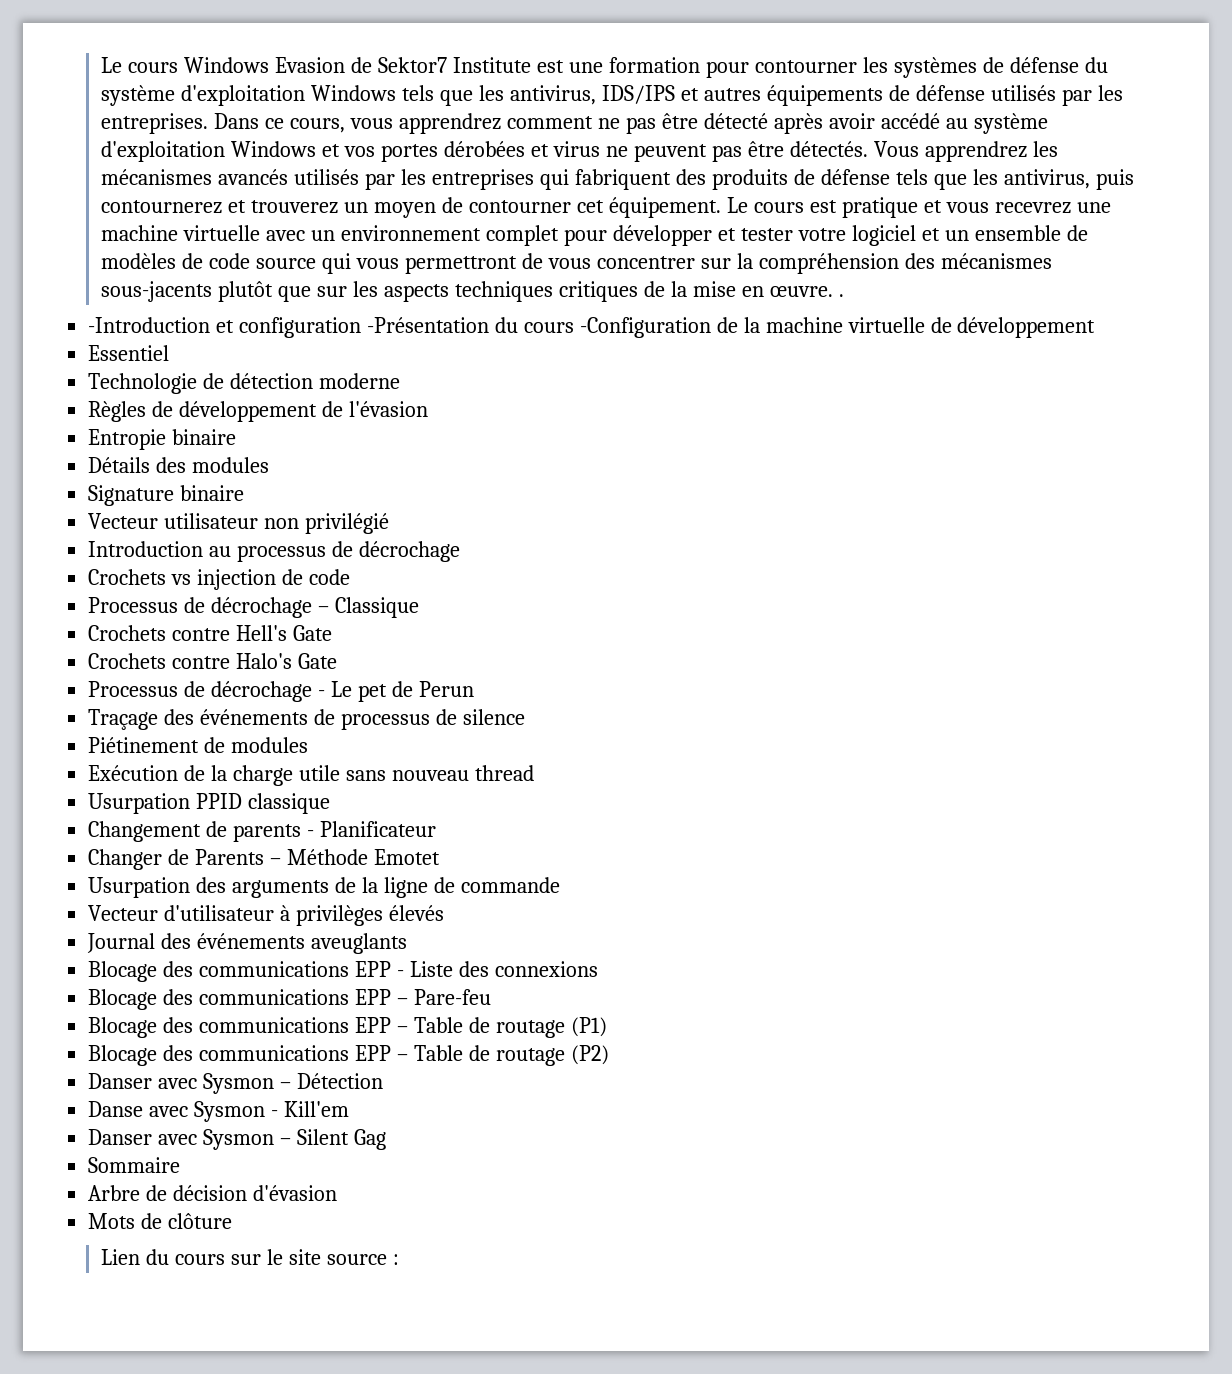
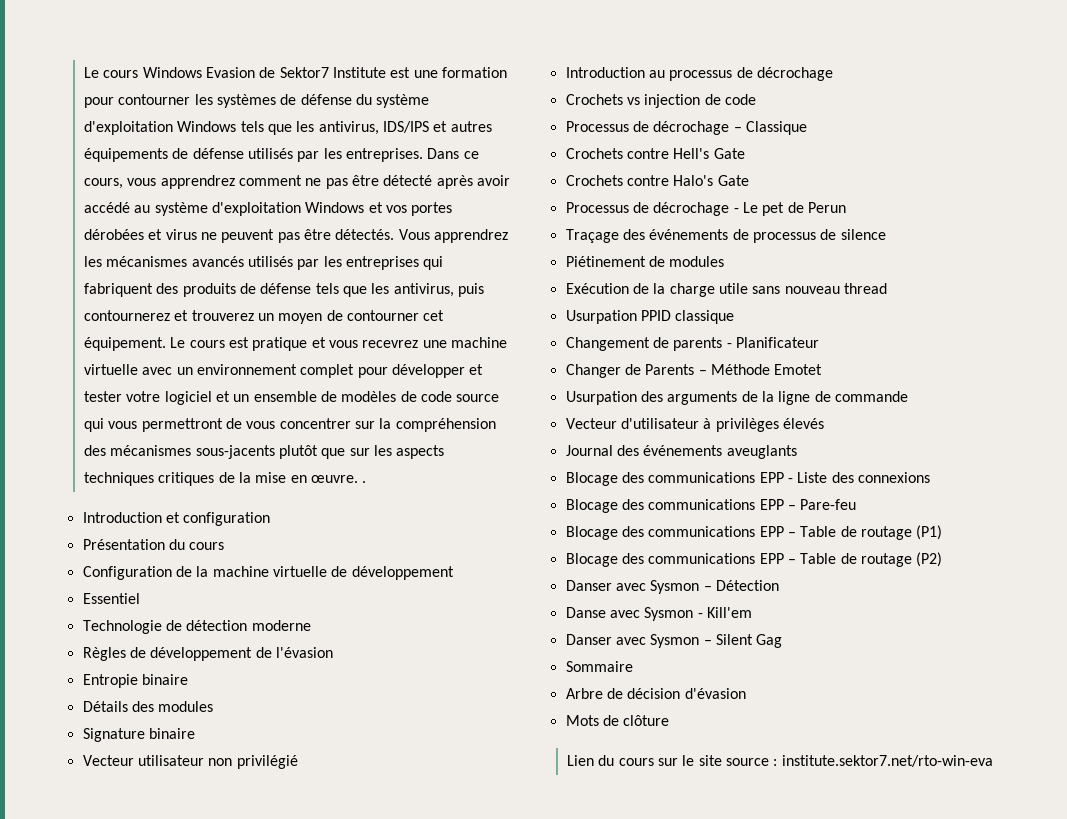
- -Introduction et configuration -Présentation du cours -Configuration de la machine virtuelle de développement
+ Introduction et configuration
+ Présentation du cours
+ Configuration de la machine virtuelle de développement
- Lien du cours sur le site source :
+ Lien du cours sur le site source : institute.sektor7.net/rto-win-eva

